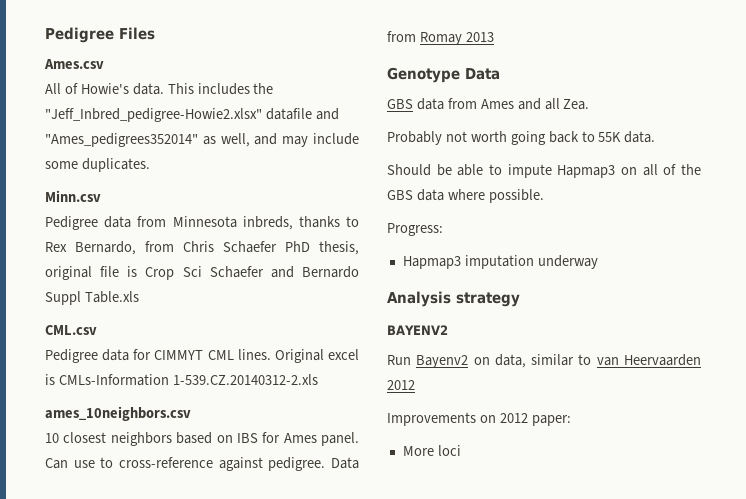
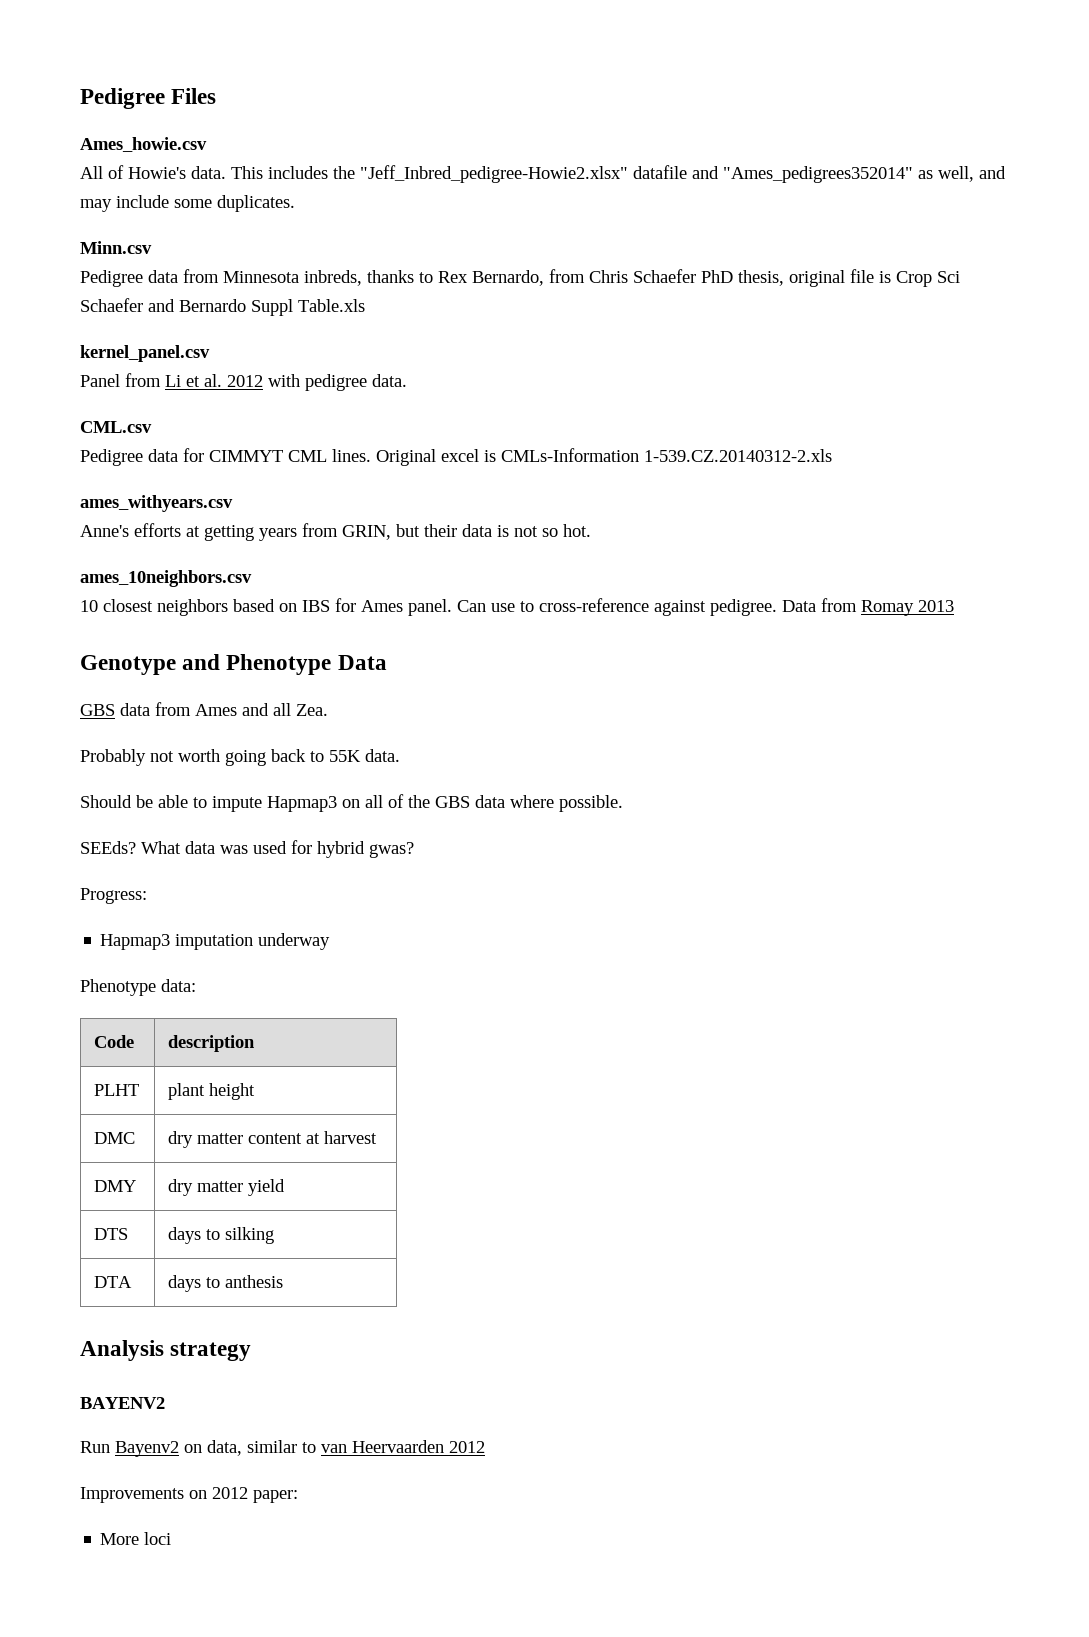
- Ames.csv
+ Ames_howie.csv
+ kernel_panel.csv
+ Panel from Li et al. 2012 with pedigree data.
+ ames_withyears.csv
+ Anne's efforts at getting years from GRIN, but their data is not so hot.
- Genotype Data
+ Genotype and Phenotype Data
+ SEEds? What data was used for hybrid gwas?
  Progress:
  Hapmap3 imputation underway
+ Phenotype data:
+ Code | description
+ PLHT | plant height
+ DMC | dry matter content at harvest
+ DMY | dry matter yield
+ DTS | days to silking
+ DTA | days to anthesis

